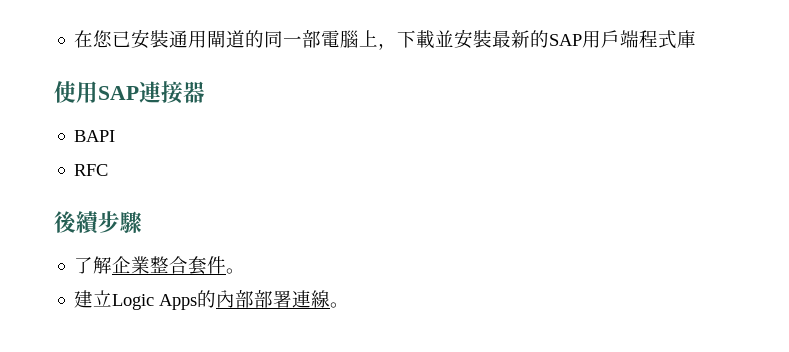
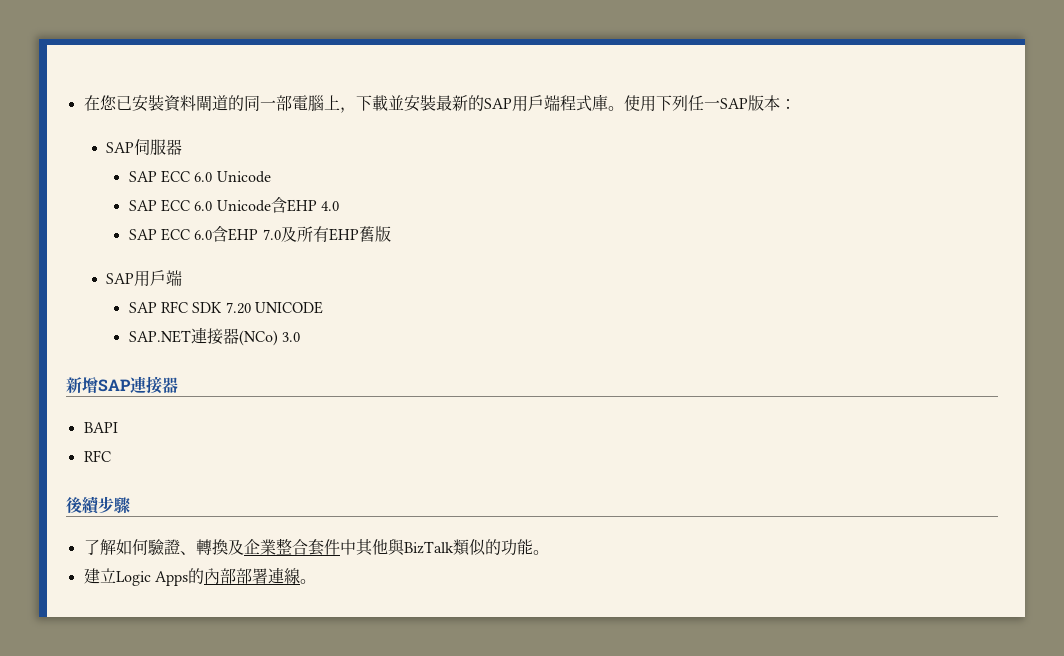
- 在您已安裝通用閘道的同一部電腦上，下載並安裝最新的SAP用戶端程式庫
- 使用SAP連接器
+ 在您已安裝資料閘道的同一部電腦上，下載並安裝最新的SAP用戶端程式庫。使用下列任一SAP版本：
+ SAP伺服器
+ SAP ECC 6.0 Unicode
+ SAP ECC 6.0 Unicode含EHP 4.0
+ SAP ECC 6.0含EHP 7.0及所有EHP舊版
+ SAP用戶端
+ SAP RFC SDK 7.20 UNICODE
+ SAP.NET連接器(NCo) 3.0
+ 新增SAP連接器
- 了解企業整合套件。
+ 了解如何驗證、轉換及企業整合套件中其他與BizTalk類似的功能。

